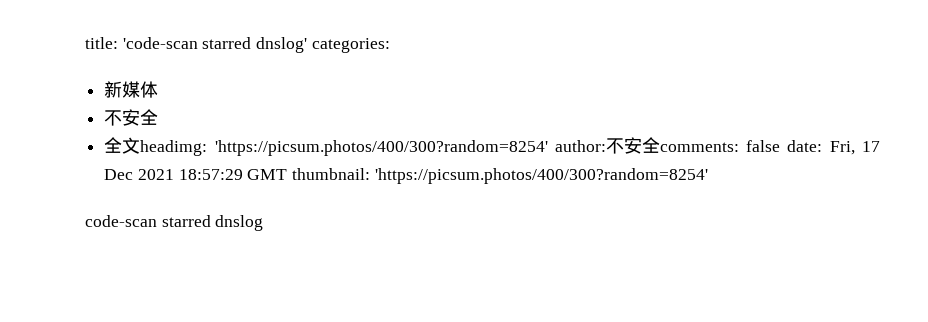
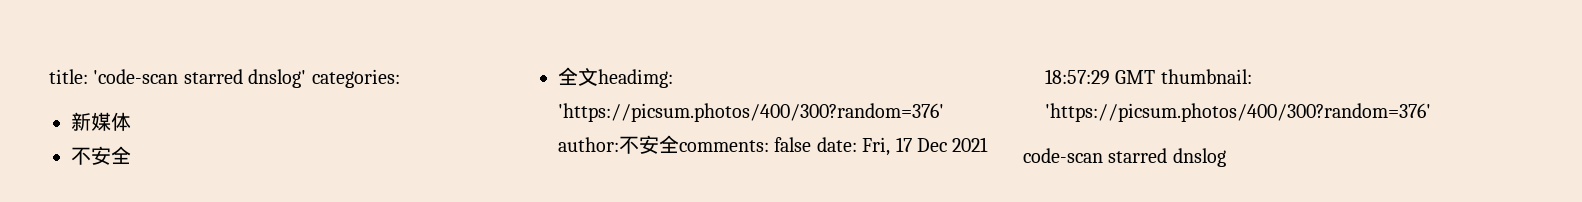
- 全文headimg: 'https://picsum.photos/400/300?random=8254' author:不安全comments: false date: Fri, 17 Dec 2021 18:57:29 GMT thumbnail: 'https://picsum.photos/400/300?random=8254'
+ 全文headimg: 'https://picsum.photos/400/300?random=376' author:不安全comments: false date: Fri, 17 Dec 2021 18:57:29 GMT thumbnail: 'https://picsum.photos/400/300?random=376'

